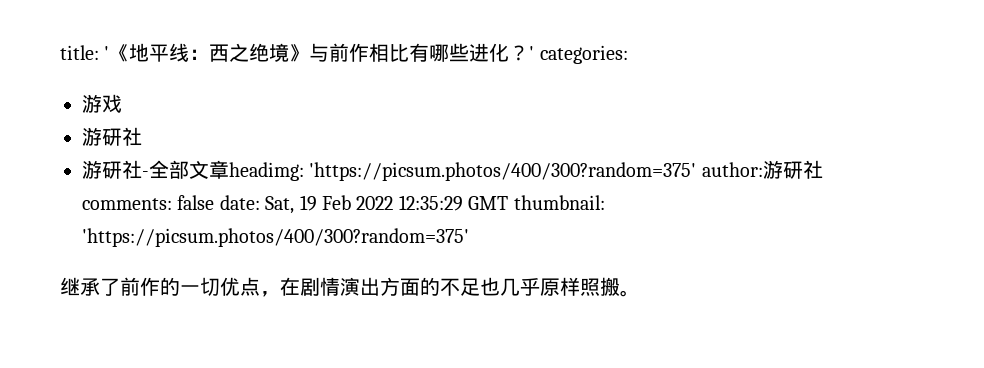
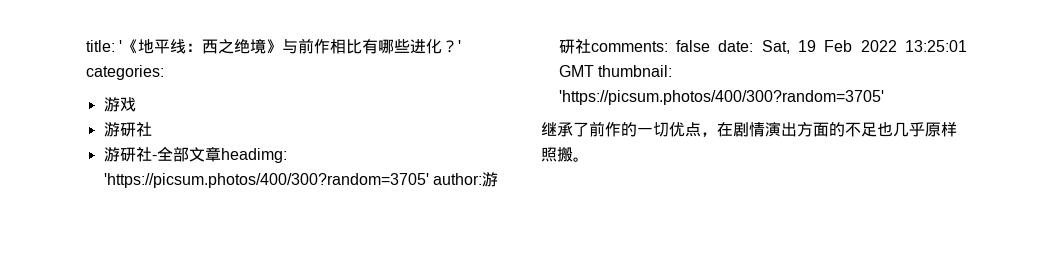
- 游研社-全部文章headimg: 'https://picsum.photos/400/300?random=375' author:游研社comments: false date: Sat, 19 Feb 2022 12:35:29 GMT thumbnail: 'https://picsum.photos/400/300?random=375'
+ 游研社-全部文章headimg: 'https://picsum.photos/400/300?random=3705' author:游研社comments: false date: Sat, 19 Feb 2022 13:25:01 GMT thumbnail: 'https://picsum.photos/400/300?random=3705'

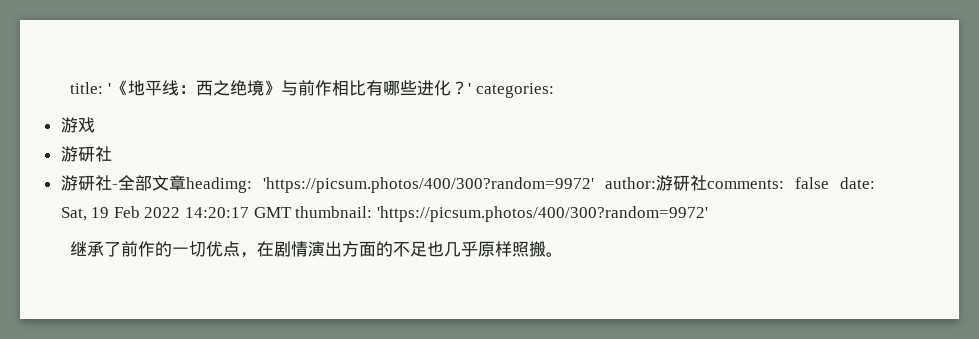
- 游研社-全部文章headimg: 'https://picsum.photos/400/300?random=3705' author:游研社comments: false date: Sat, 19 Feb 2022 13:25:01 GMT thumbnail: 'https://picsum.photos/400/300?random=3705'
+ 游研社-全部文章headimg: 'https://picsum.photos/400/300?random=9972' author:游研社comments: false date: Sat, 19 Feb 2022 14:20:17 GMT thumbnail: 'https://picsum.photos/400/300?random=9972'

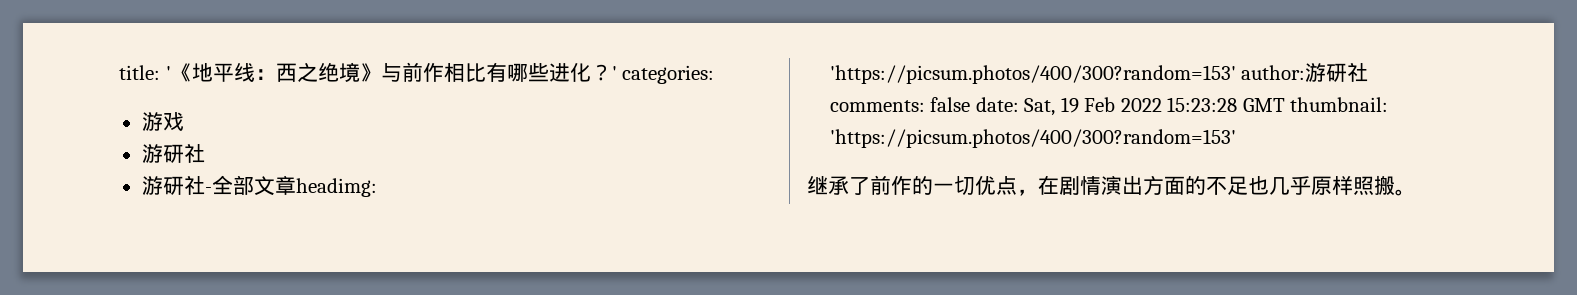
- 游研社-全部文章headimg: 'https://picsum.photos/400/300?random=9972' author:游研社comments: false date: Sat, 19 Feb 2022 14:20:17 GMT thumbnail: 'https://picsum.photos/400/300?random=9972'
+ 游研社-全部文章headimg: 'https://picsum.photos/400/300?random=153' author:游研社comments: false date: Sat, 19 Feb 2022 15:23:28 GMT thumbnail: 'https://picsum.photos/400/300?random=153'

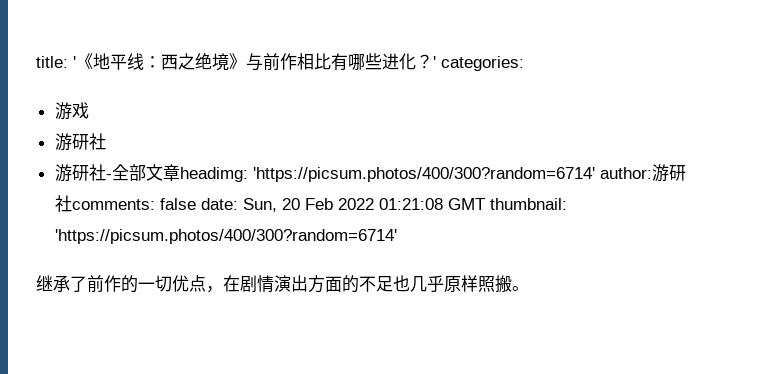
- 游研社-全部文章headimg: 'https://picsum.photos/400/300?random=153' author:游研社comments: false date: Sat, 19 Feb 2022 15:23:28 GMT thumbnail: 'https://picsum.photos/400/300?random=153'
+ 游研社-全部文章headimg: 'https://picsum.photos/400/300?random=6714' author:游研社comments: false date: Sun, 20 Feb 2022 01:21:08 GMT thumbnail: 'https://picsum.photos/400/300?random=6714'

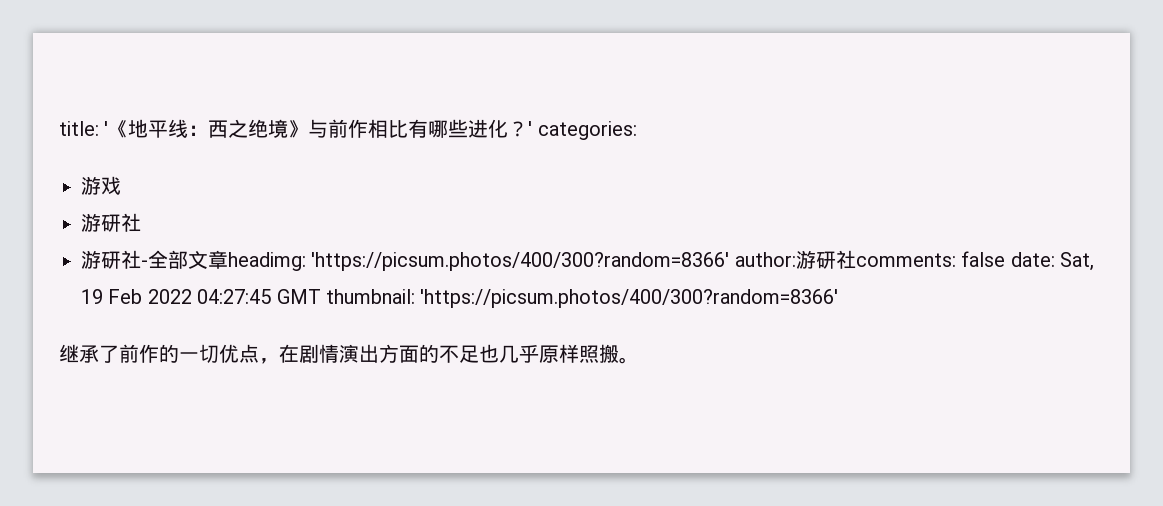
- 游研社-全部文章headimg: 'https://picsum.photos/400/300?random=6714' author:游研社comments: false date: Sun, 20 Feb 2022 01:21:08 GMT thumbnail: 'https://picsum.photos/400/300?random=6714'
+ 游研社-全部文章headimg: 'https://picsum.photos/400/300?random=8366' author:游研社comments: false date: Sat, 19 Feb 2022 04:27:45 GMT thumbnail: 'https://picsum.photos/400/300?random=8366'

